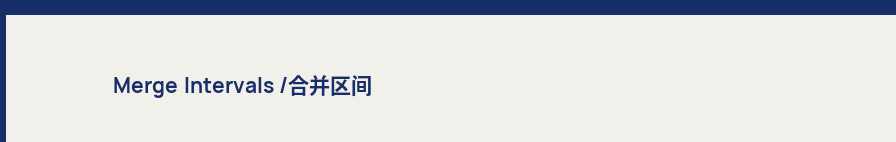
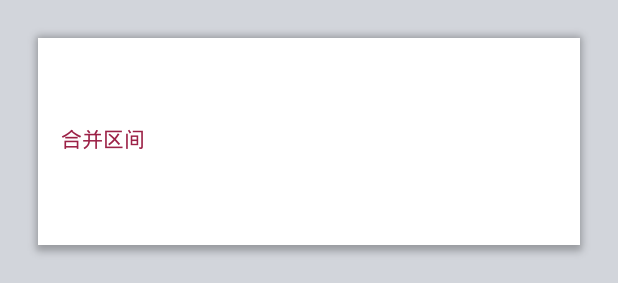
- Merge Intervals /合并区间
+ 合并区间

